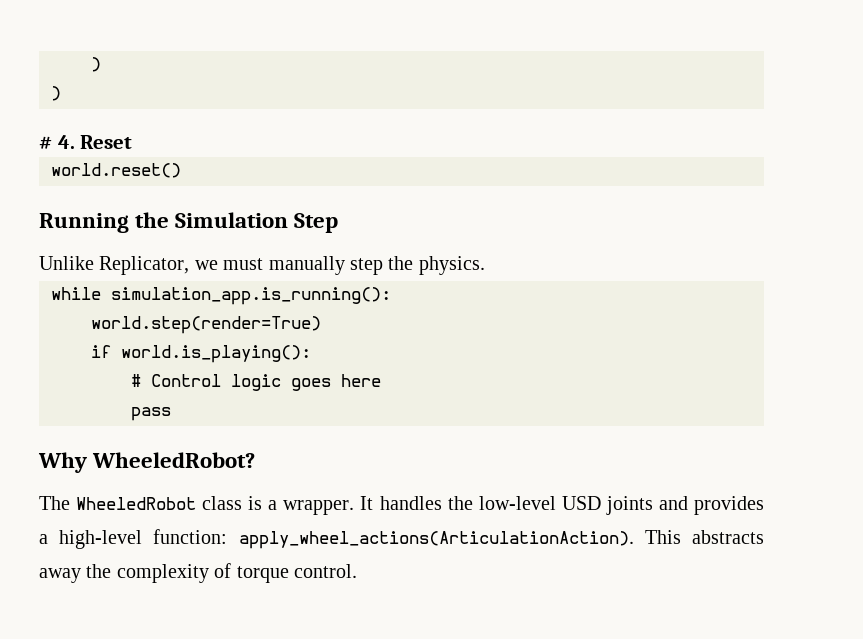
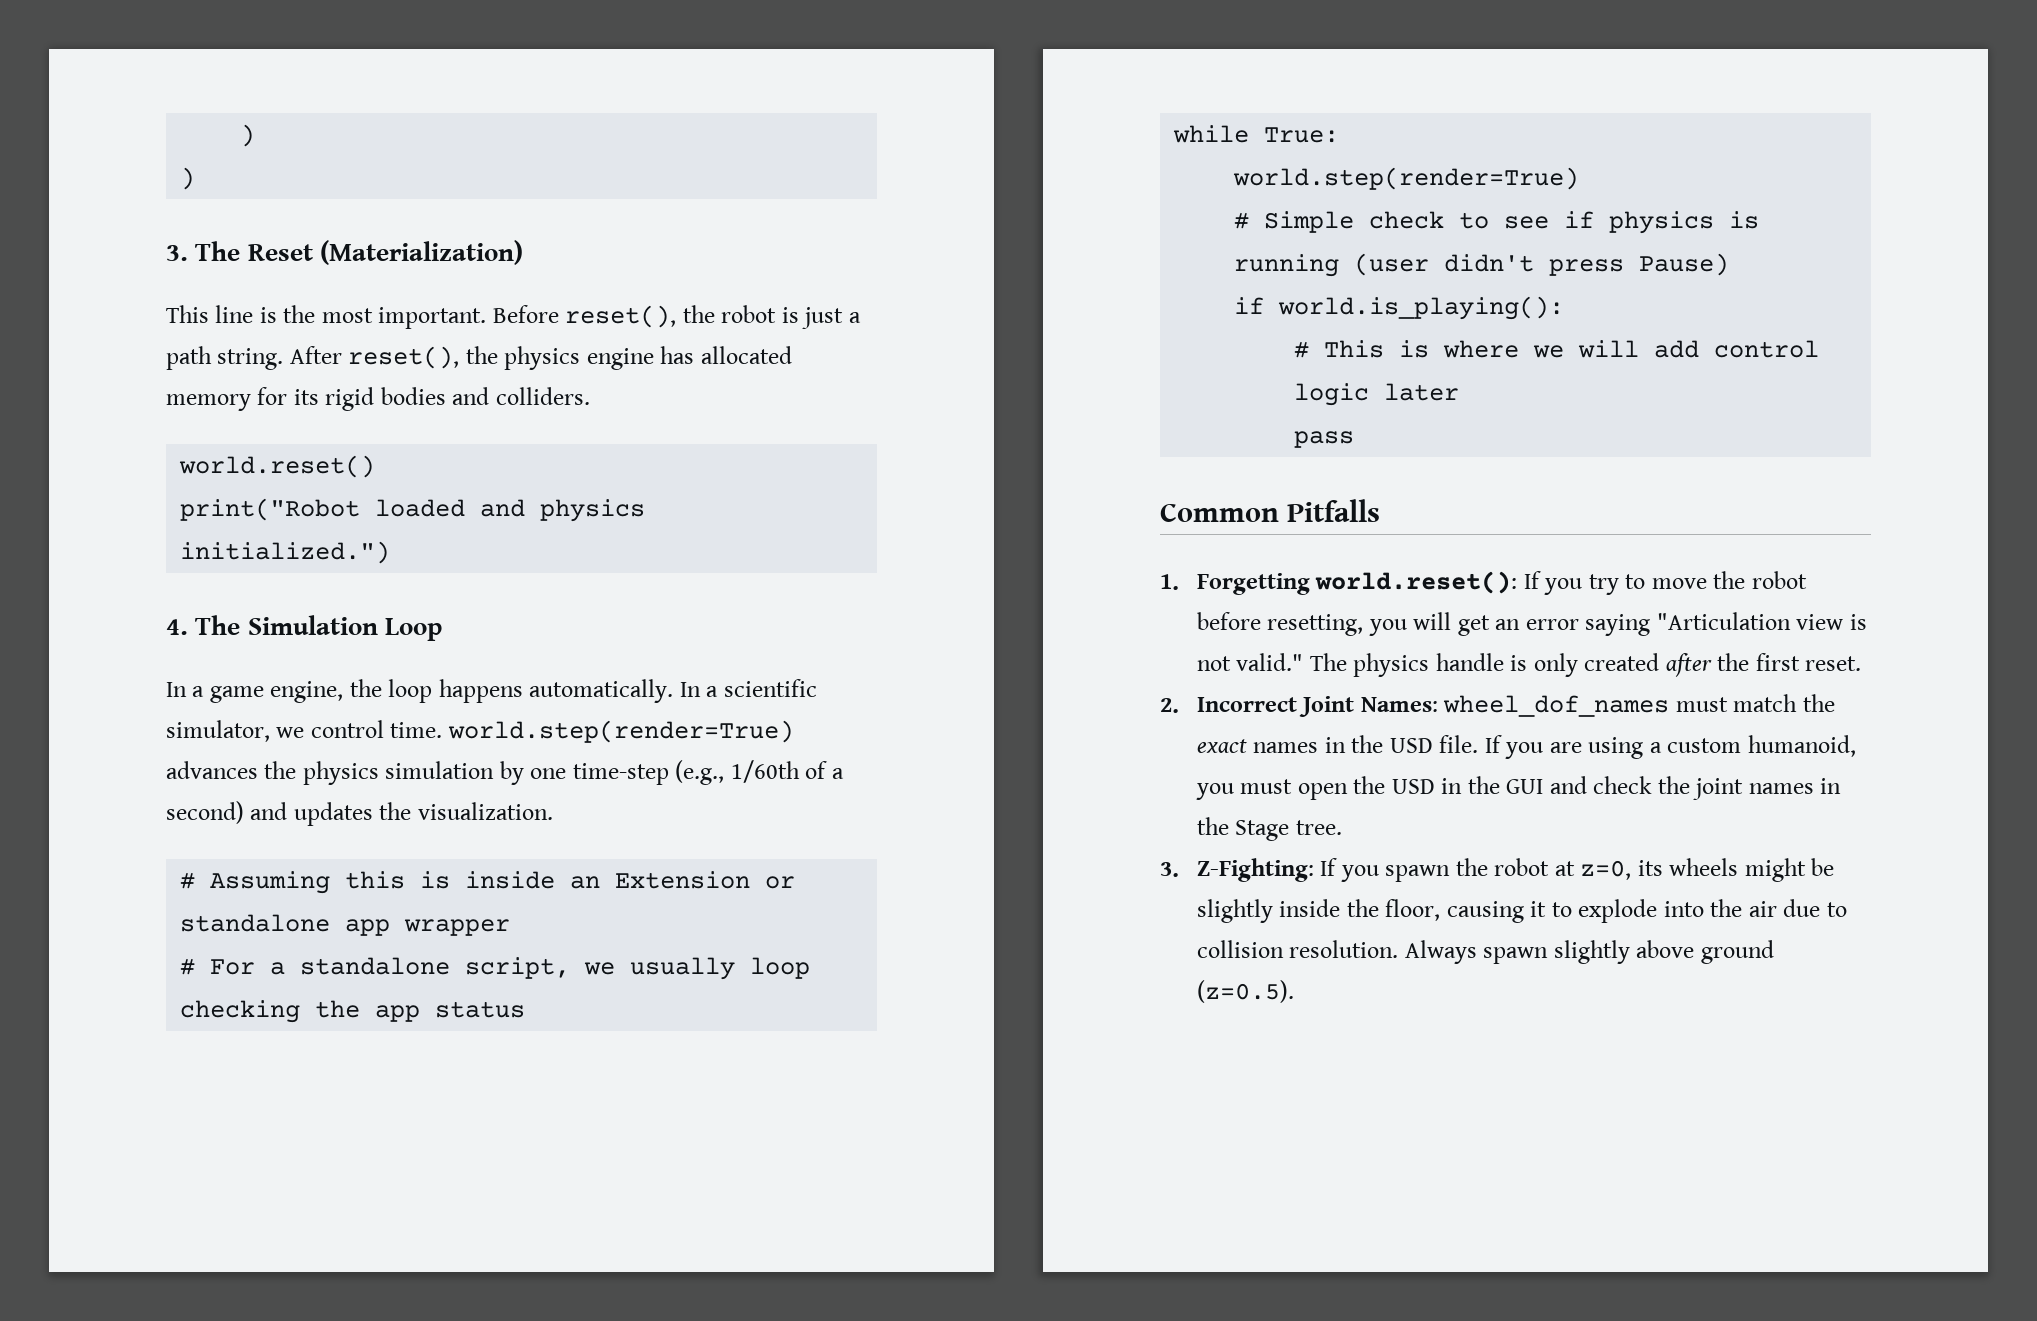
- # 4. Reset
+ 3. The Reset (Materialization)
+ This line is the most important. Before reset(), the robot is just a path string. After reset(), the physics engine has allocated memory for its rigid bodies and colliders.
  world.reset()
- Running the Simulation Step
- Unlike Replicator, we must manually step the physics.
+ print("Robot loaded and physics initialized.")
+ 4. The Simulation Loop
+ In a game engine, the loop happens automatically. In a scientific simulator, we control time. world.step(render=True) advances the physics simulation by one time-step (e.g., 1/60th of a second) and updates the visualization.
+ # Assuming this is inside an Extension or standalone app wrapper
+ # For a standalone script, we usually loop checking the app status
- while simulation_app.is_running():
+ while True:
+ # Simple check to see if physics is running (user didn't press Pause)
  if world.is_playing():
- # Control logic goes here
+ # This is where we will add control logic later
  pass
- Why WheeledRobot?
- The WheeledRobot class is a wrapper. It handles the low-level USD joints and provides a high-level function: apply_wheel_actions(ArticulationAction). This abstracts away the complexity of torque control.
+ Common Pitfalls
+ 1. Forgetting world.reset(): If you try to move the robot before resetting, you will get an error saying "Articulation view is not valid." The physics handle is only created after the first reset.
+ 2. Incorrect Joint Names: wheel_dof_names must match the exact names in the USD file. If you are using a custom humanoid, you must open the USD in the GUI and check the joint names in the Stage tree.
+ 3. Z-Fighting: If you spawn the robot at z=0, its wheels might be slightly inside the floor, causing it to explode into the air due to collision resolution. Always spawn slightly above ground (z=0.5).

